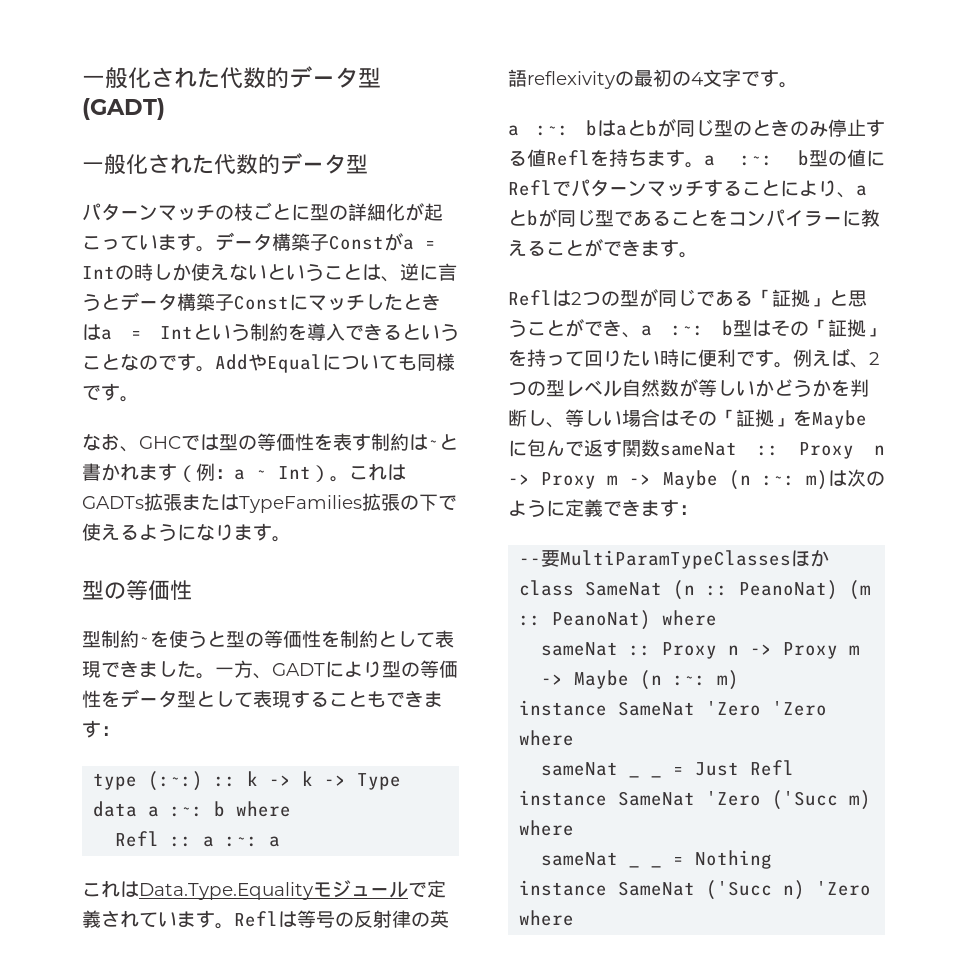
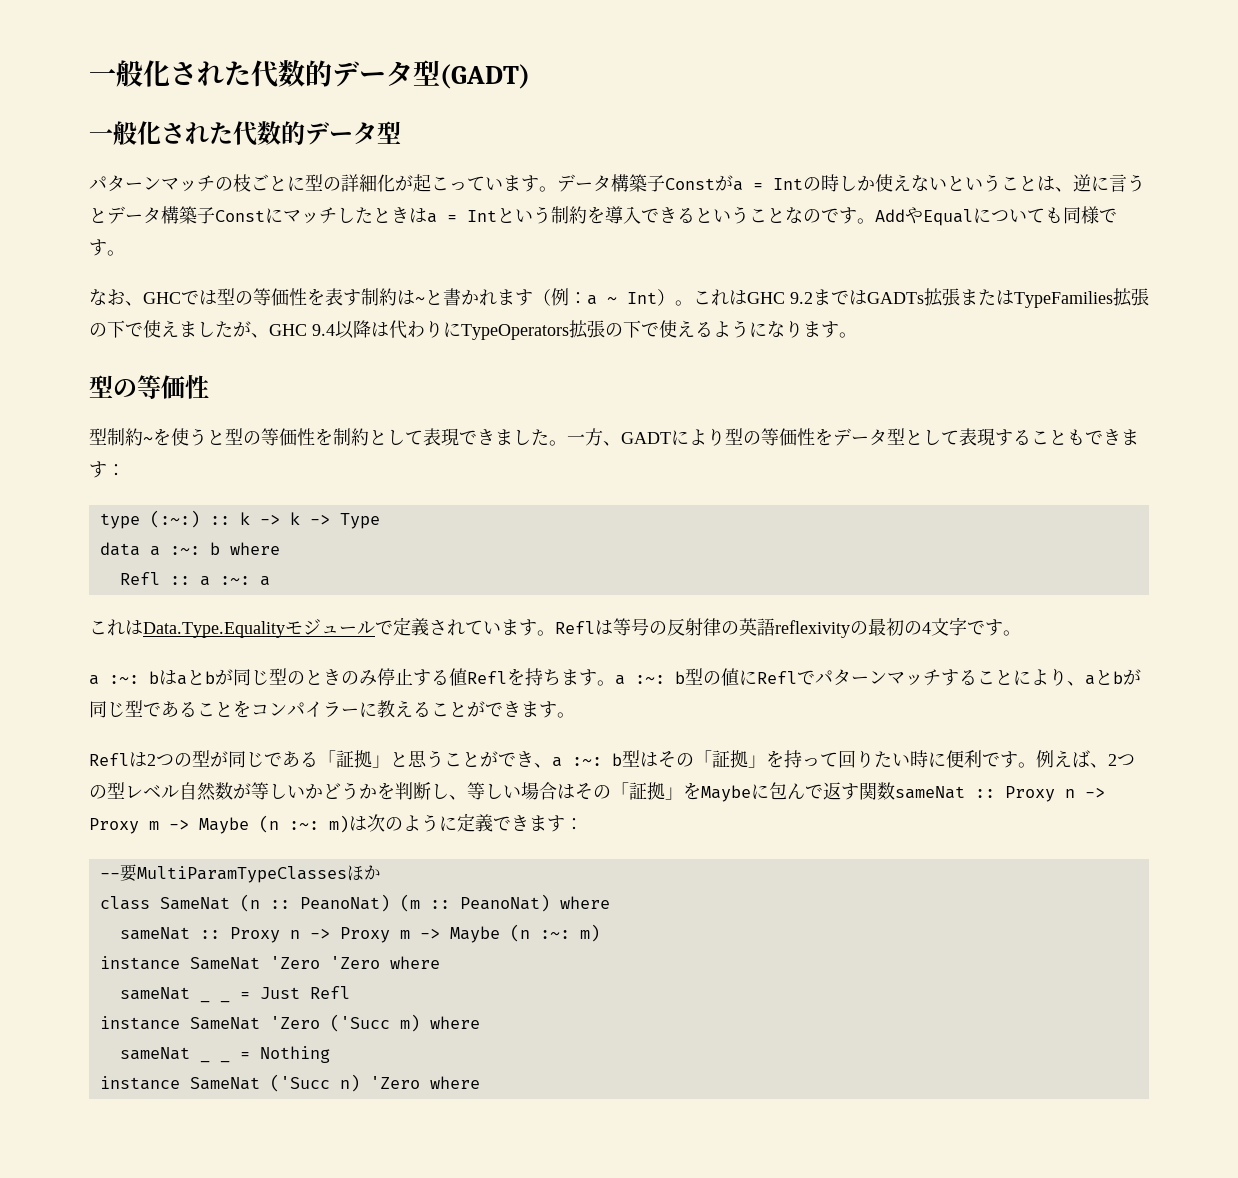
- これはGADTs拡張またはTypeFamilies拡張の下で使えるようになります。
+ これはGHC 9.2まではGADTs拡張またはTypeFamilies拡張の下で使えましたが、GHC 9.4以降は代わりにTypeOperators拡張の下で使えるようになります。

